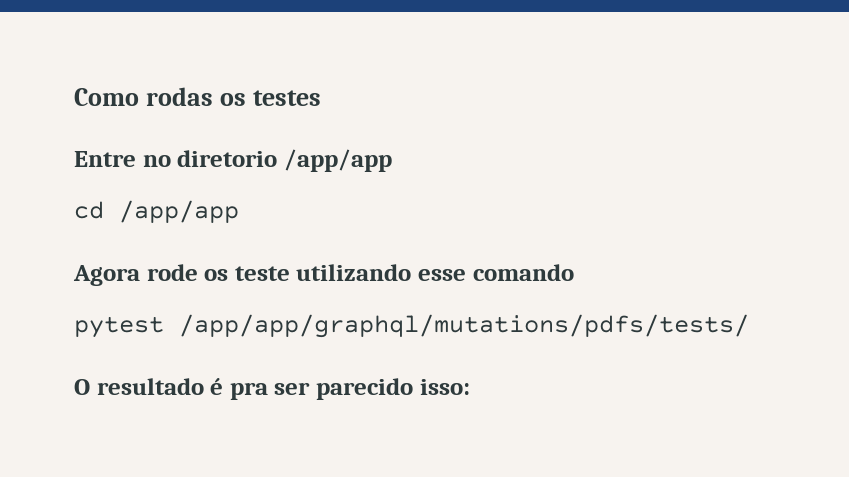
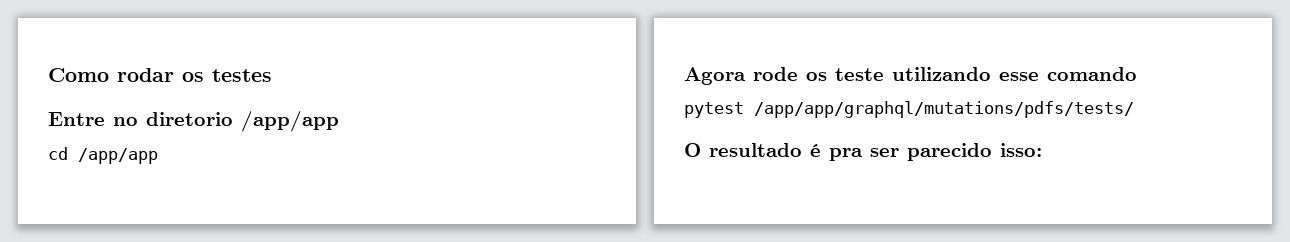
- Como rodas os testes
+ Como rodar os testes

